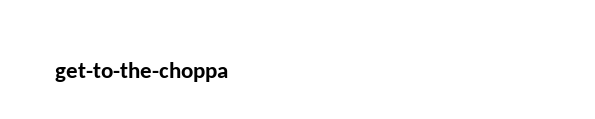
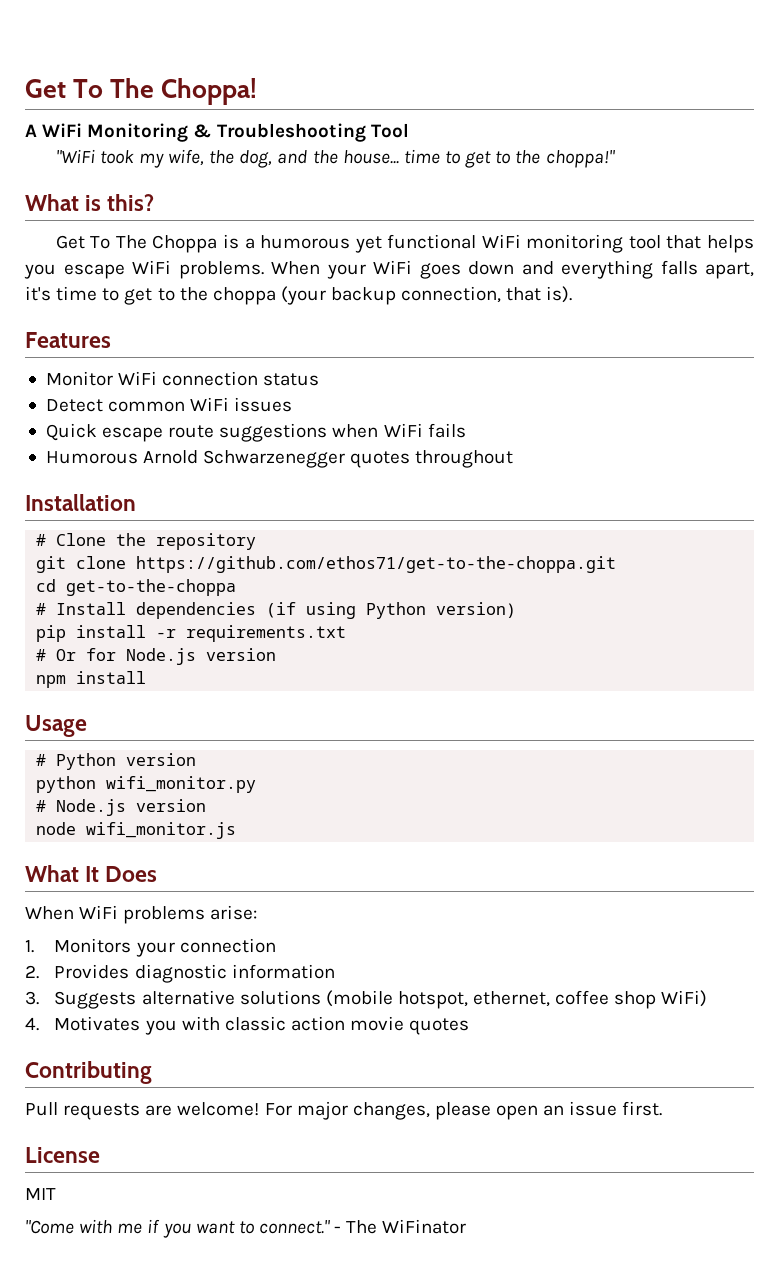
- get-to-the-choppa
+ Get To The Choppa!
+ A WiFi Monitoring & Troubleshooting Tool
+ "WiFi took my wife, the dog, and the house... time to get to the choppa!"
+ What is this?
+ Get To The Choppa is a humorous yet functional WiFi monitoring tool that helps you escape WiFi problems. When your WiFi goes down and everything falls apart, it's time to get to the choppa (your backup connection, that is).
+ Features
+ Monitor WiFi connection status
+ Detect common WiFi issues
+ Quick escape route suggestions when WiFi fails
+ Humorous Arnold Schwarzenegger quotes throughout
+ Installation
+ # Clone the repository
+ git clone https://github.com/ethos71/get-to-the-choppa.git
+ cd get-to-the-choppa
+ # Install dependencies (if using Python version)
+ pip install -r requirements.txt
+ # Or for Node.js version
+ npm install
+ Usage
+ # Python version
+ python wifi_monitor.py
+ # Node.js version
+ node wifi_monitor.js
+ What It Does
+ When WiFi problems arise:
+ 1. Monitors your connection
+ 2. Provides diagnostic information
+ 3. Suggests alternative solutions (mobile hotspot, ethernet, coffee shop WiFi)
+ 4. Motivates you with classic action movie quotes
+ Contributing
+ Pull requests are welcome! For major changes, please open an issue first.
+ License
+ MIT
+ "Come with me if you want to connect." - The WiFinator

